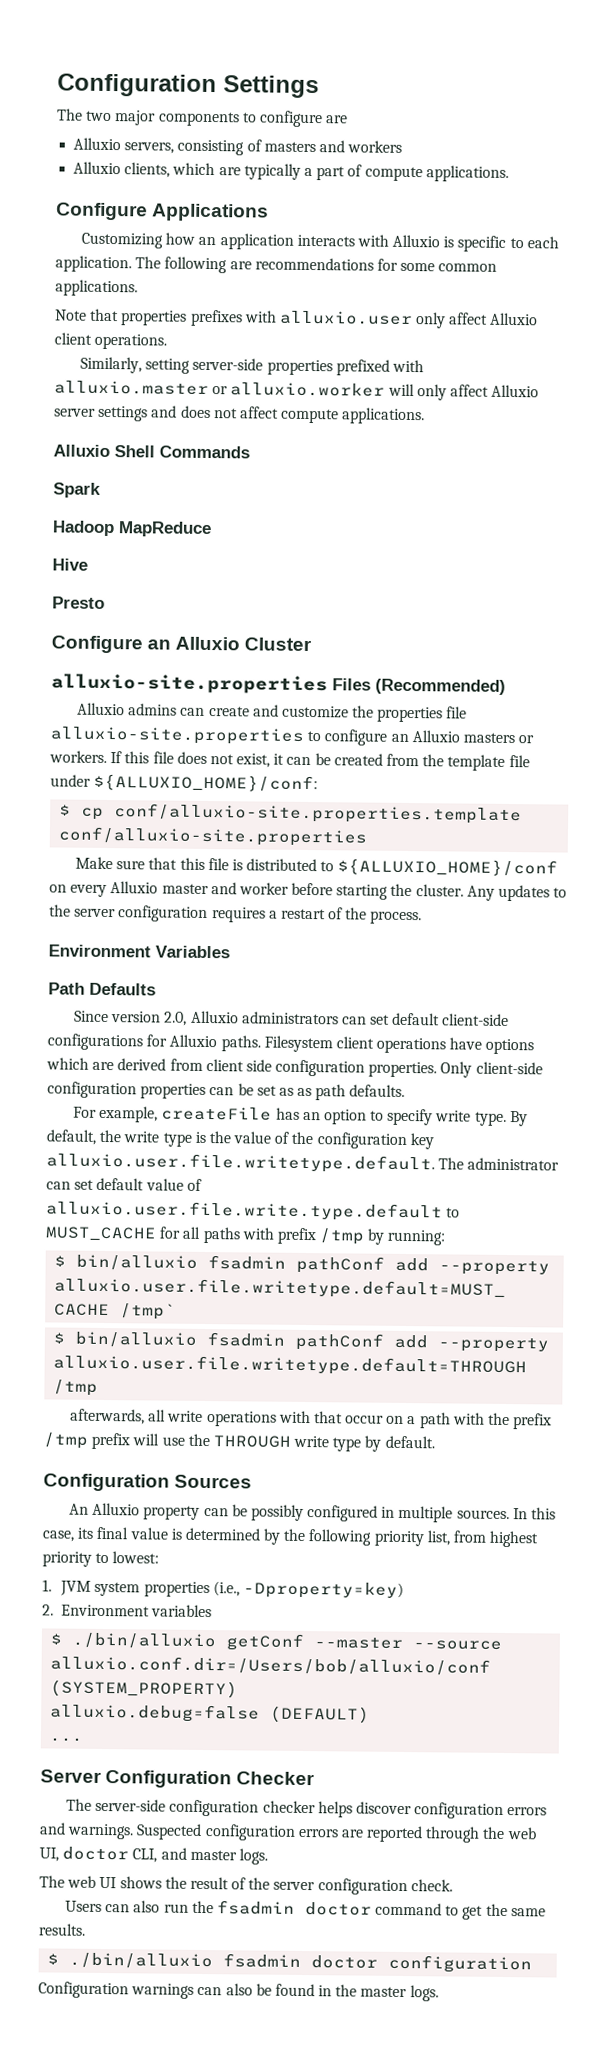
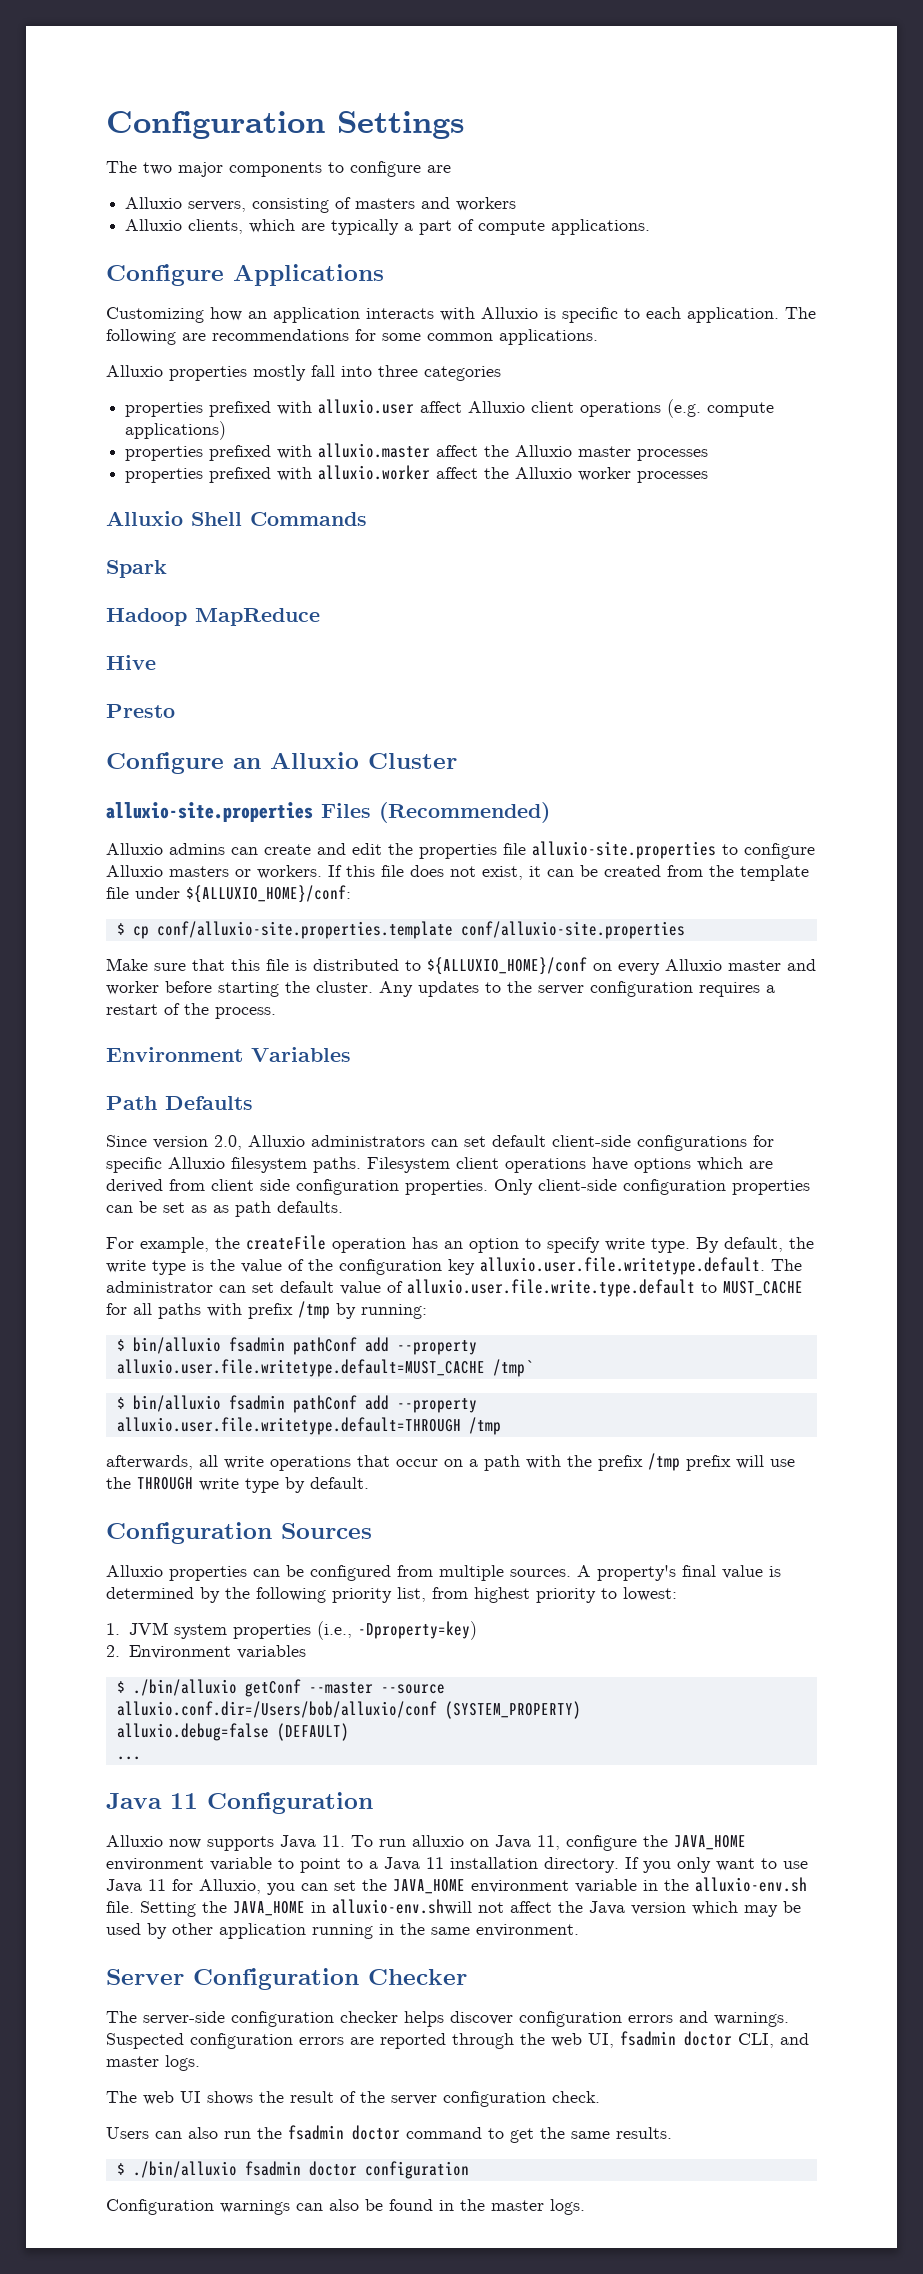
- Note that properties prefixes with alluxio.user only affect Alluxio client operations.
- Similarly, setting server-side properties prefixed with alluxio.master or alluxio.worker will only affect Alluxio server settings and does not affect compute applications.
+ Alluxio properties mostly fall into three categories
+ properties prefixed with alluxio.user affect Alluxio client operations (e.g. compute applications)
+ properties prefixed with alluxio.master affect the Alluxio master processes
+ properties prefixed with alluxio.worker affect the Alluxio worker processes
- Alluxio admins can create and customize the properties file alluxio-site.properties to configure an Alluxio masters or workers.
+ Alluxio admins can create and edit the properties file alluxio-site.properties to configure Alluxio masters or workers.
- Since version 2.0, Alluxio administrators can set default client-side configurations for Alluxio paths.
+ Since version 2.0, Alluxio administrators can set default client-side configurations for specific Alluxio filesystem paths.
- For example, createFile has an option to specify write type.
+ For example, the createFile operation has an option to specify write type.
- afterwards, all write operations with that occur on a path with the prefix /tmp prefix will use the THROUGH write type by default.
+ afterwards, all write operations that occur on a path with the prefix /tmp prefix will use the THROUGH write type by default.
- An Alluxio property can be possibly configured in multiple sources. In this case, its final value is determined by the following priority list, from highest priority to lowest:
+ Alluxio properties can be configured from multiple sources. A property's final value is determined by the following priority list, from highest priority to lowest:
+ Java 11 Configuration
+ Alluxio now supports Java 11. To run alluxio on Java 11, configure the JAVA_HOME environment variable to point to a Java 11 installation directory. If you only want to use Java 11 for Alluxio, you can set the JAVA_HOME environment variable in the alluxio-env.sh file. Setting the JAVA_HOME in alluxio-env.shwill not affect the Java version which may be used by other application running in the same environment.
- Suspected configuration errors are reported through the web UI, doctor CLI, and master logs.
+ Suspected configuration errors are reported through the web UI, fsadmin doctor CLI, and master logs.

